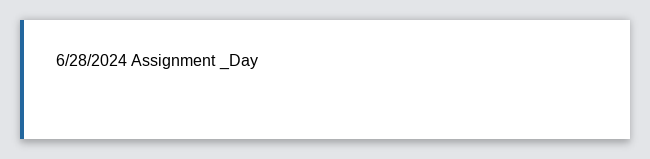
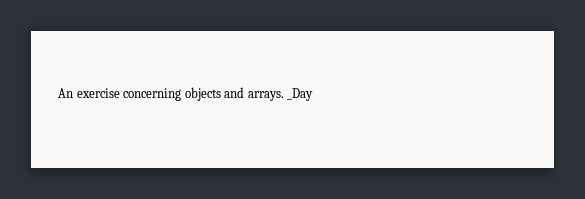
- 6/28/2024 Assignment _Day
+ An exercise concerning objects and arrays. _Day

